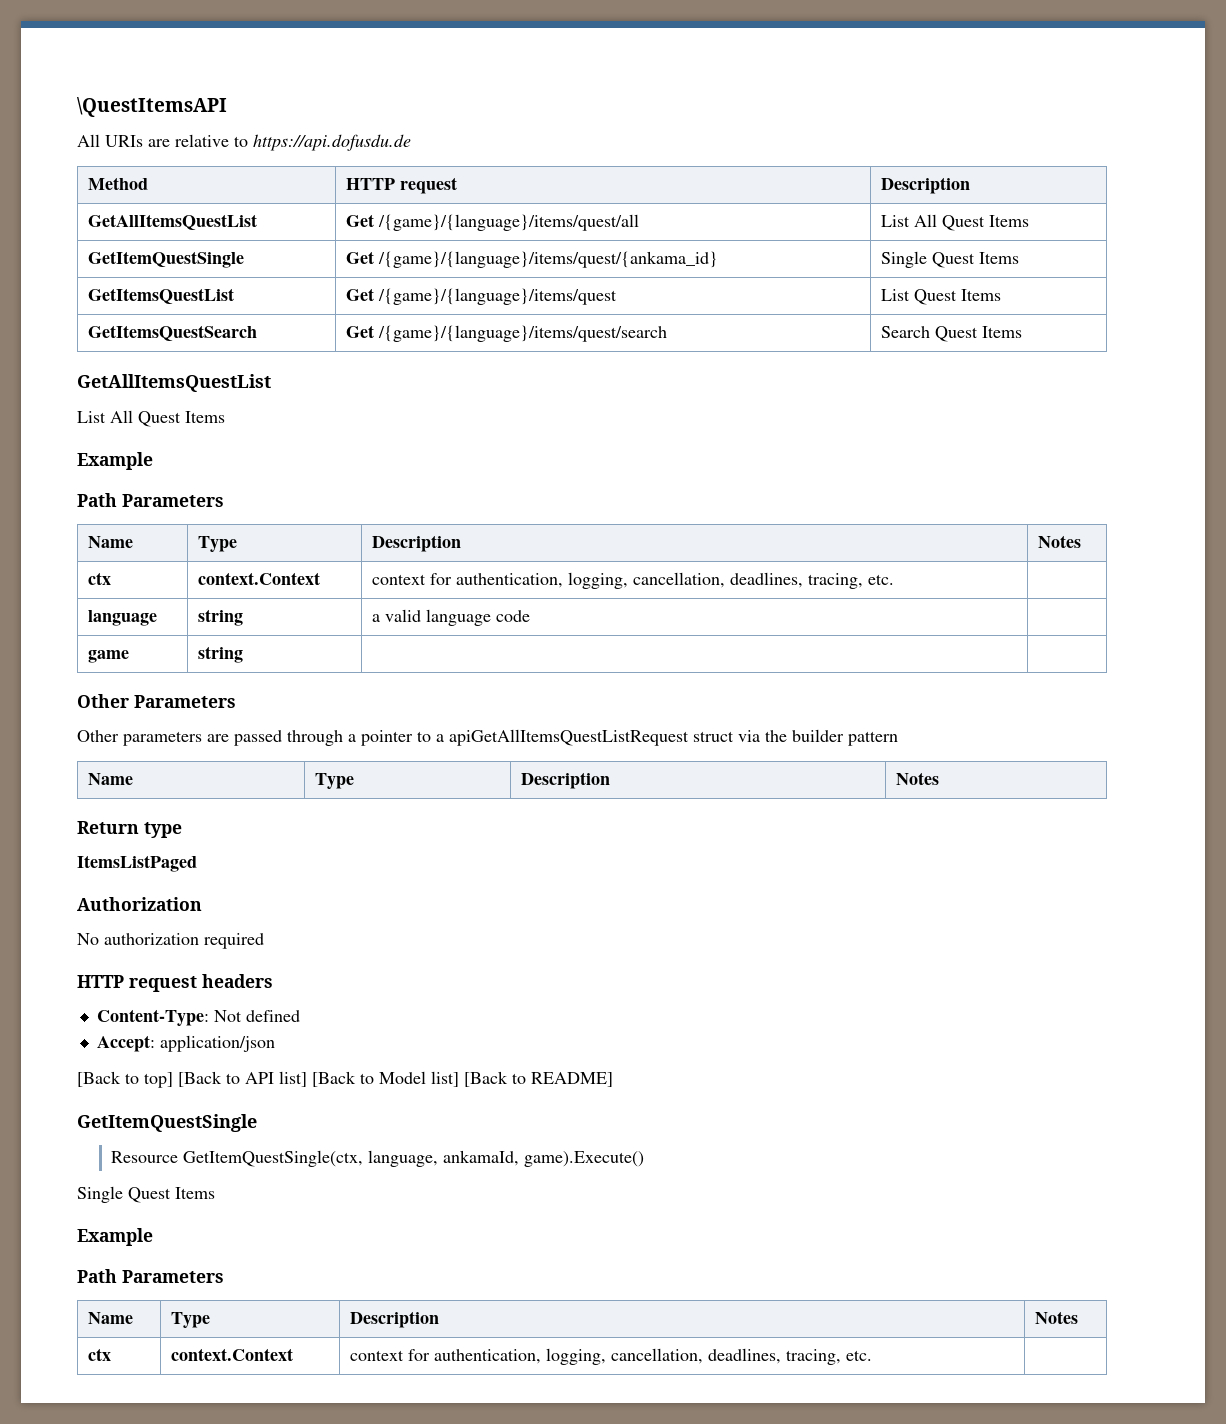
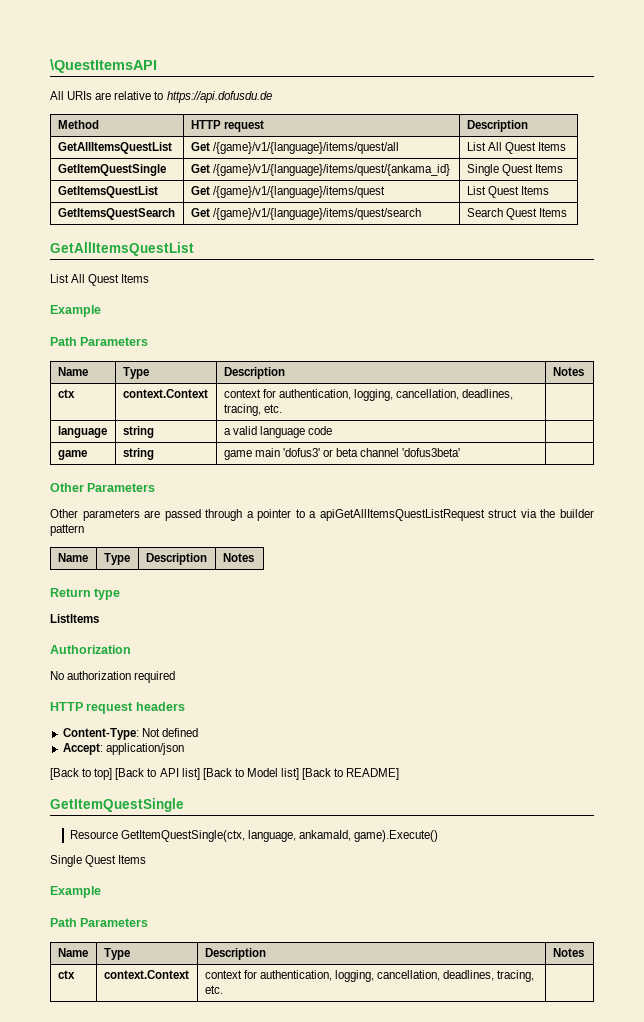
- GetAllItemsQuestList | Get /{game}/{language}/items/quest/all | List All Quest Items
+ GetAllItemsQuestList | Get /{game}/v1/{language}/items/quest/all | List All Quest Items
- GetItemQuestSingle | Get /{game}/{language}/items/quest/{ankama_id} | Single Quest Items
+ GetItemQuestSingle | Get /{game}/v1/{language}/items/quest/{ankama_id} | Single Quest Items
- GetItemsQuestList | Get /{game}/{language}/items/quest | List Quest Items
+ GetItemsQuestList | Get /{game}/v1/{language}/items/quest | List Quest Items
- GetItemsQuestSearch | Get /{game}/{language}/items/quest/search | Search Quest Items
+ GetItemsQuestSearch | Get /{game}/v1/{language}/items/quest/search | Search Quest Items
- game | string | |
+ game | string | game main 'dofus3' or beta channel 'dofus3beta' |
- ItemsListPaged
+ ListItems

